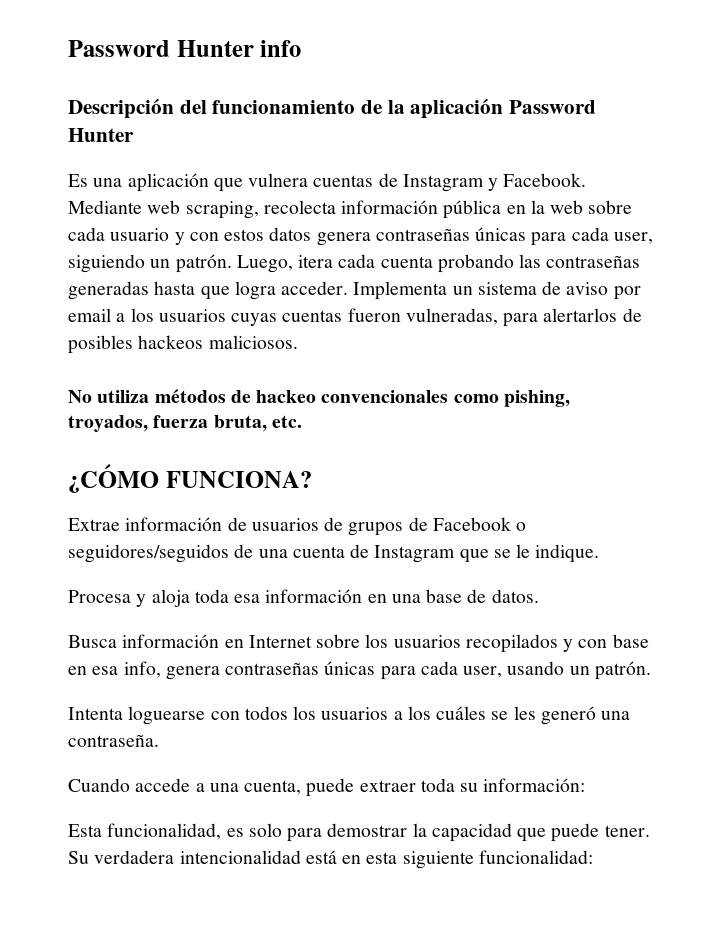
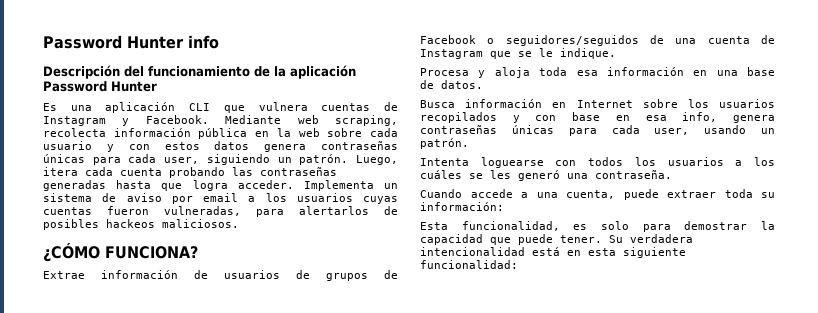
- Es una aplicación que vulnera cuentas de Instagram y Facebook.
+ Es una aplicación CLI que vulnera cuentas de Instagram y Facebook.
- No utiliza métodos de hackeo convencionales como pishing, troyados, fuerza bruta, etc.

